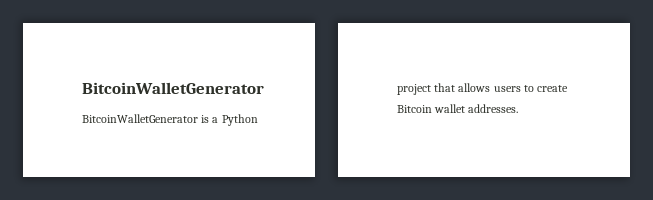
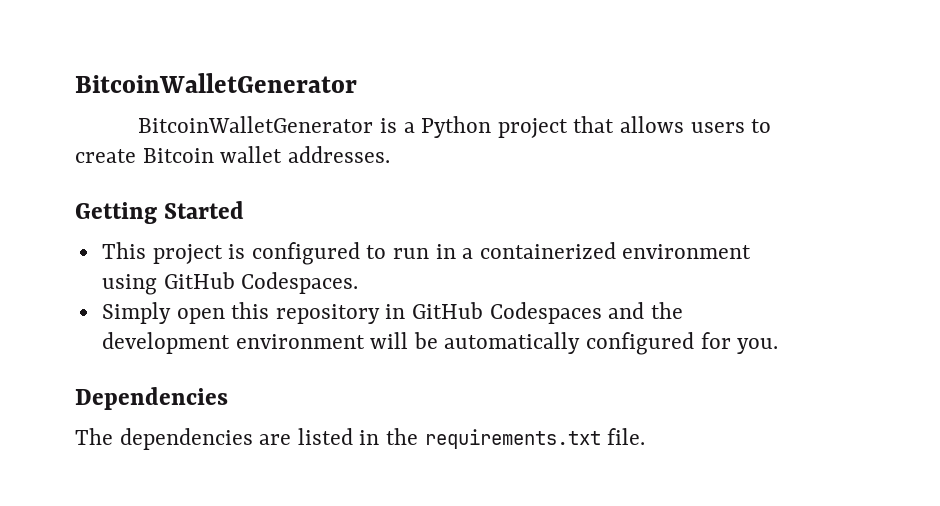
+ Getting Started
+ This project is configured to run in a containerized environment using GitHub Codespaces.
+ Simply open this repository in GitHub Codespaces and the development environment will be automatically configured for you.
+ Dependencies
+ The dependencies are listed in the requirements.txt file.

